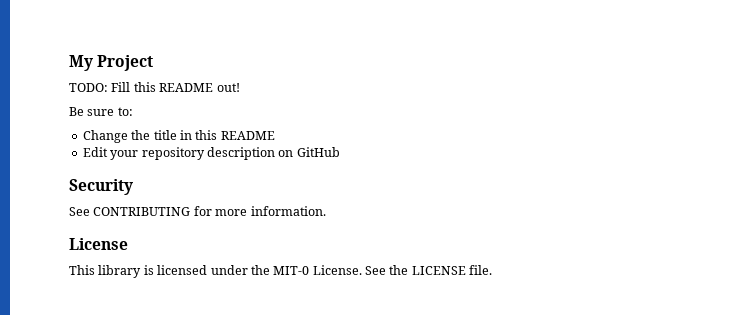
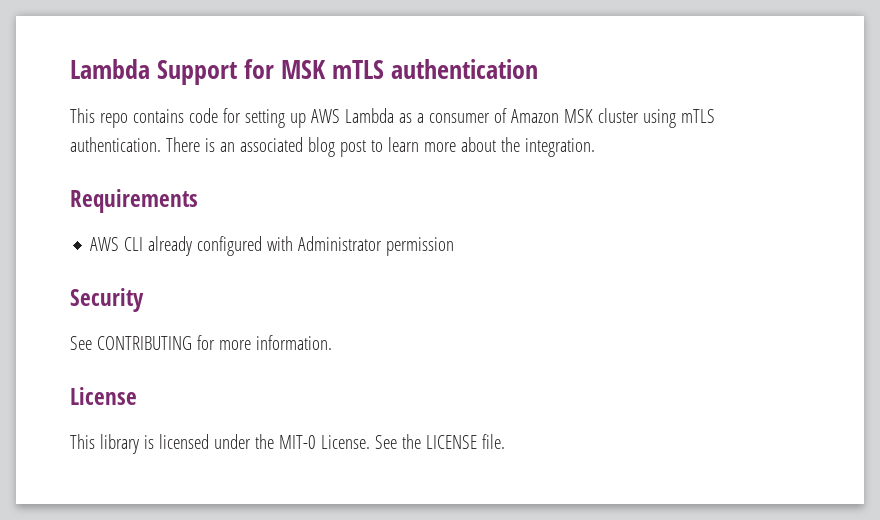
- My Project
- TODO: Fill this README out!
- Be sure to:
- Change the title in this README
- Edit your repository description on GitHub
+ Lambda Support for MSK mTLS authentication
+ This repo contains code for setting up AWS Lambda as a consumer of Amazon MSK cluster using mTLS authentication. There is an associated blog post to learn more about the integration.
+ Requirements
+ AWS CLI already configured with Administrator permission

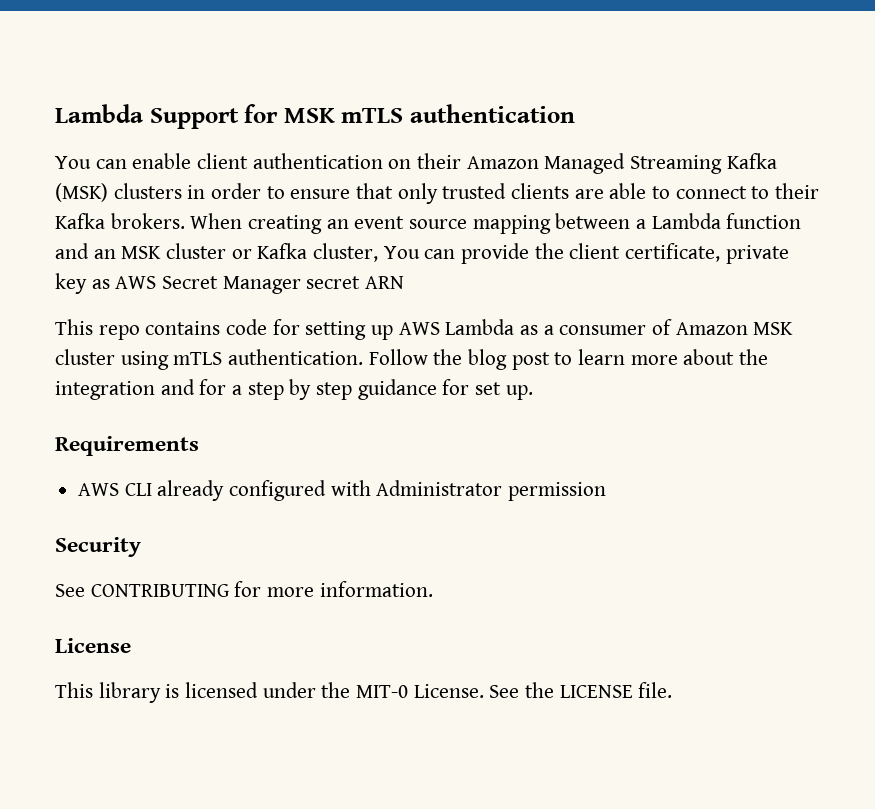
+ You can enable client authentication on their Amazon Managed Streaming Kafka (MSK) clusters in order to ensure that only trusted clients are able to connect to their Kafka brokers. When creating an event source mapping between a Lambda function and an MSK cluster or Kafka cluster, You can provide the client certificate, private key as AWS Secret Manager secret ARN
- There is an associated blog post to learn more about the integration.
+ Follow the blog post to learn more about the integration and for a step by step guidance for set up.

